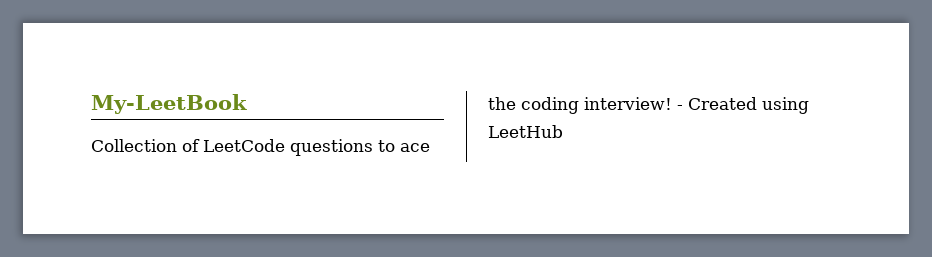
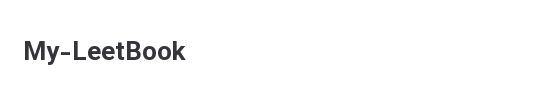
- Collection of LeetCode questions to ace the coding interview! - Created using LeetHub

